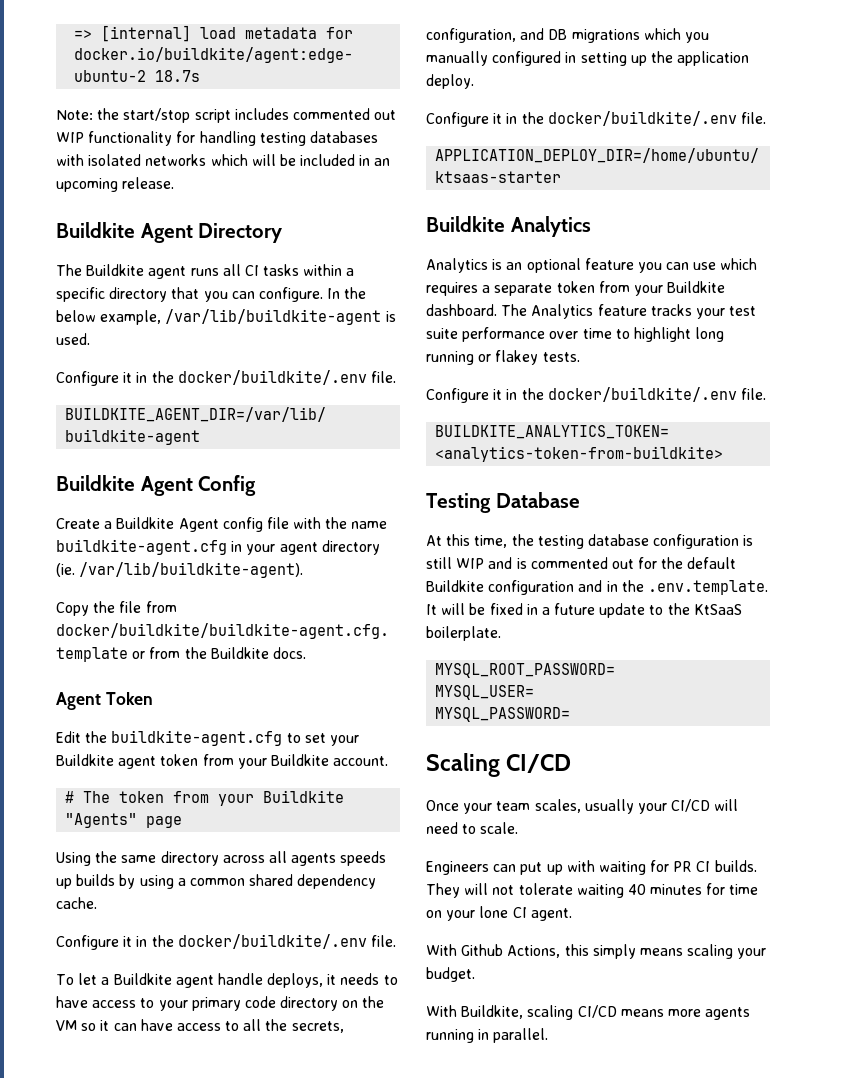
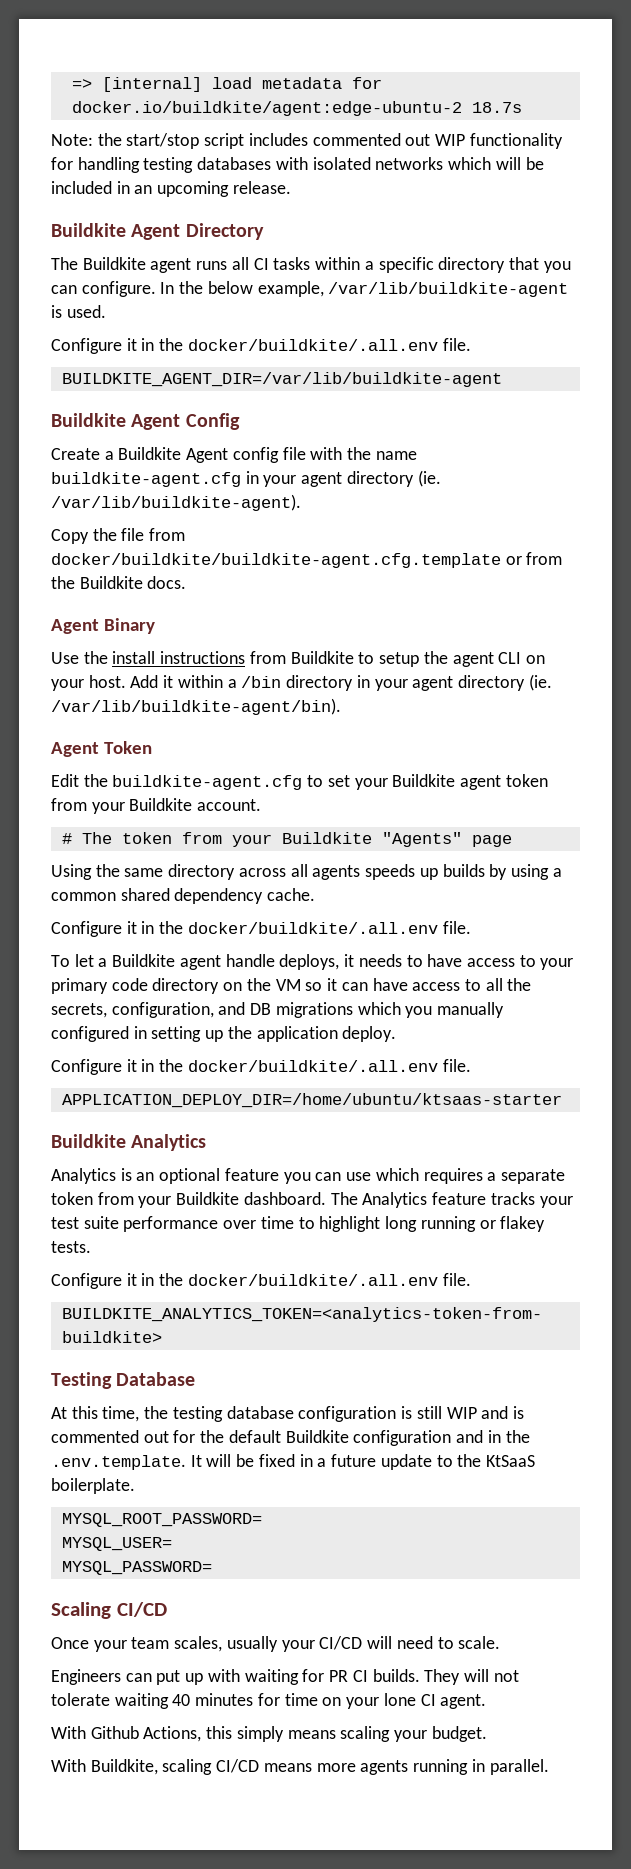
  In the below example, /var/lib/buildkite-agent is used.
- Configure it in the docker/buildkite/.env file.
+ Configure it in the docker/buildkite/.all.env file.
+ Agent Binary
+ Use the install instructions from Buildkite to setup the agent CLI on your host. Add it within a /bin directory in your agent directory (ie. /var/lib/buildkite-agent/bin).
  Using the same directory across all agents speeds up builds by using a common shared dependency cache.
- Configure it in the docker/buildkite/.env file.
+ Configure it in the docker/buildkite/.all.env file.
  To let a Buildkite agent handle deploys, it needs to have access to your primary code directory on the VM so it can have access to all the secrets, configuration, and DB migrations which you manually configured in setting up the application deploy.
- Configure it in the docker/buildkite/.env file.
+ Configure it in the docker/buildkite/.all.env file.
  The Analytics feature tracks your test suite performance over time to highlight long running or flakey tests.
- Configure it in the docker/buildkite/.env file.
+ Configure it in the docker/buildkite/.all.env file.

